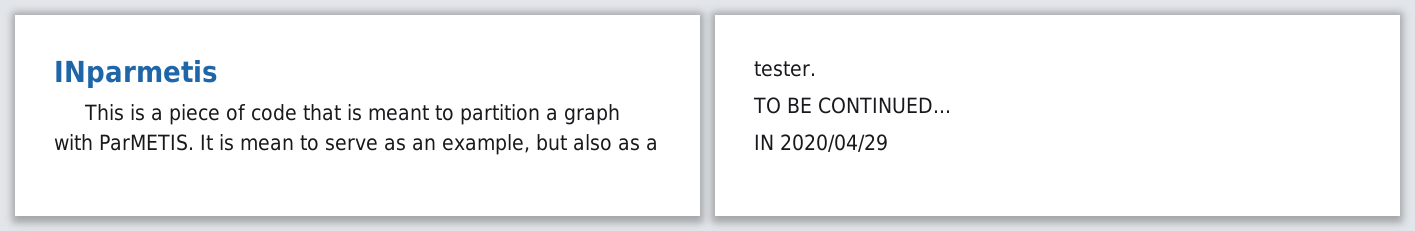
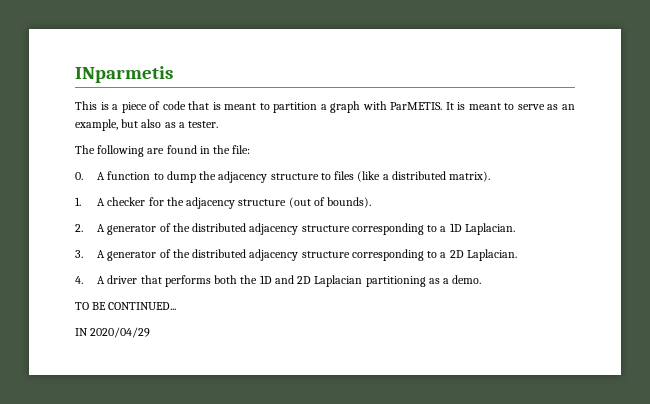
- It is mean to serve as an example, but also as a tester.
+ It is meant to serve as an example, but also as a tester.
+ The following are found in the file:
+ 0. A function to dump the adjacency structure to files (like a distributed matrix).
+ 1. A checker for the adjacency structure (out of bounds).
+ 2. A generator of the distributed adjacency structure corresponding to a 1D Laplacian.
+ 3. A generator of the distributed adjacency structure corresponding to a 2D Laplacian.
+ 4. A driver that performs both the 1D and 2D Laplacian partitioning as a demo.

